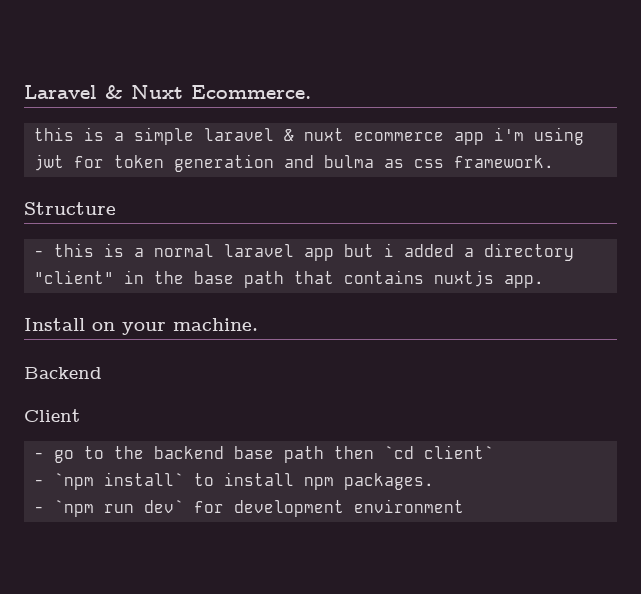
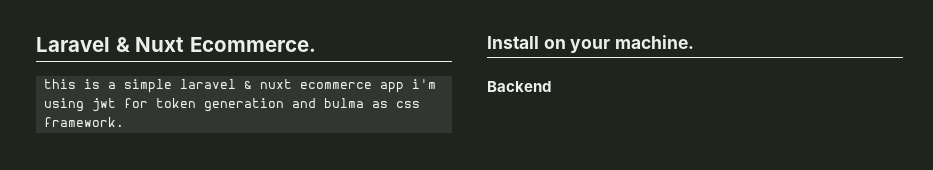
- Structure
- - this is a normal laravel app but i added a directory "client" in the base path that contains nuxtjs app.
- Client
- - go to the backend base path then `cd client`
- - `npm install` to install npm packages.
- - `npm run dev` for development environment

